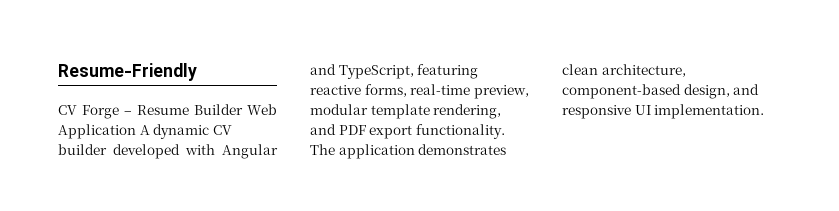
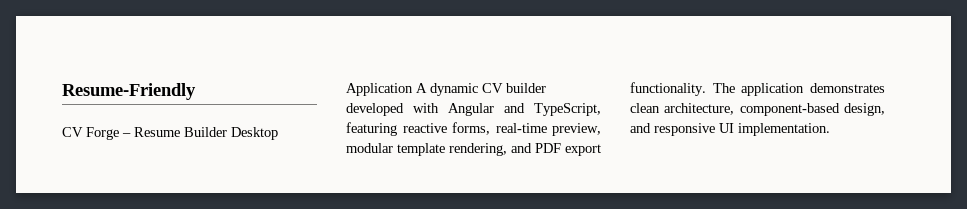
- CV Forge – Resume Builder Web Application A dynamic CV builder developed with Angular and TypeScript, featuring reactive forms, real-time preview, modular template rendering, and PDF export functionality.
+ CV Forge – Resume Builder Desktop Application A dynamic CV builder developed with Angular and TypeScript, featuring reactive forms, real-time preview, modular template rendering, and PDF export functionality.

